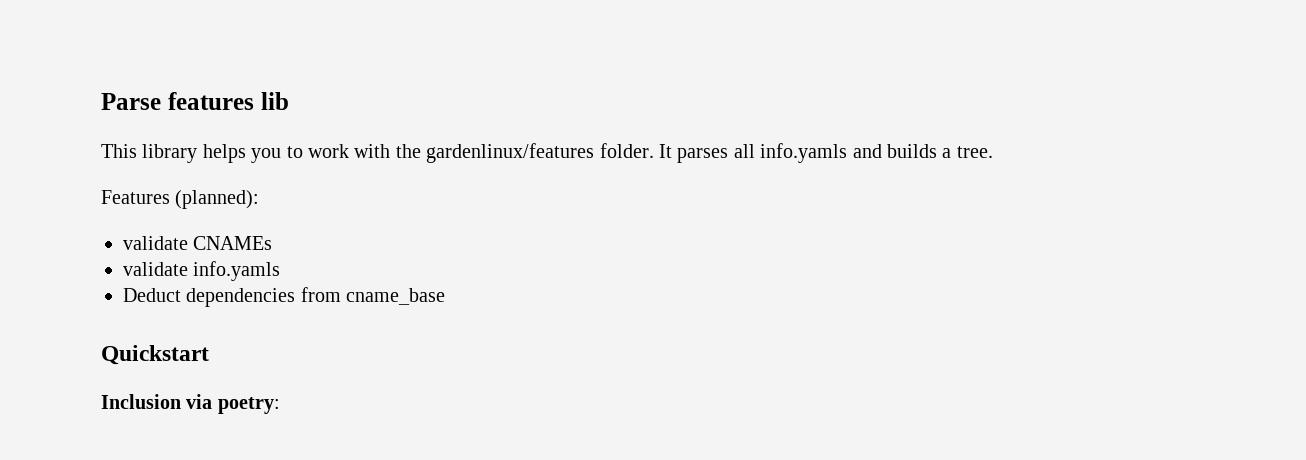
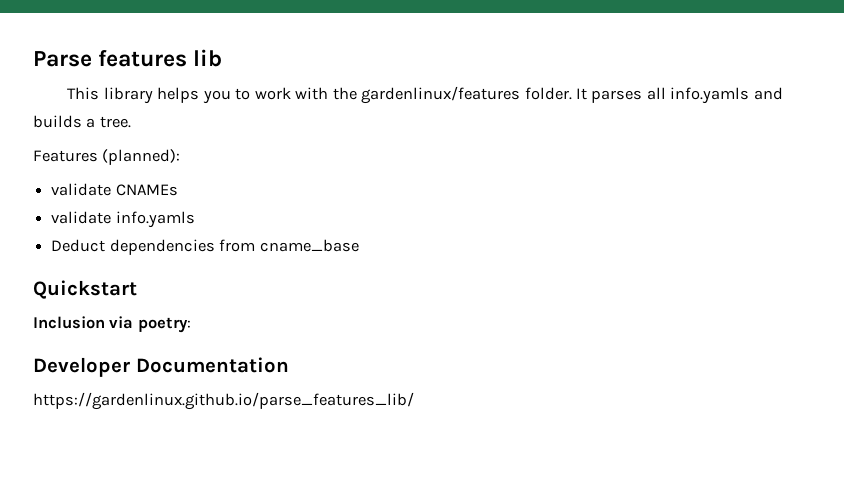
+ Developer Documentation
+ https://gardenlinux.github.io/parse_features_lib/

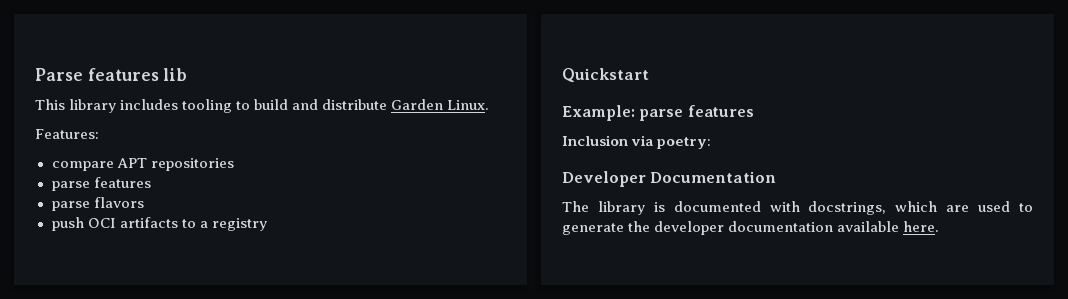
- This library helps you to work with the gardenlinux/features folder. It parses all info.yamls and builds a tree.
- Features (planned):
- validate CNAMEs
- validate info.yamls
- Deduct dependencies from cname_base
+ This library includes tooling to build and distribute Garden Linux.
+ Features:
+ compare APT repositories
+ parse features
+ parse flavors
+ push OCI artifacts to a registry
  Quickstart
+ Example: parse features
- https://gardenlinux.github.io/parse_features_lib/
+ The library is documented with docstrings, which are used to generate the developer documentation available here.

